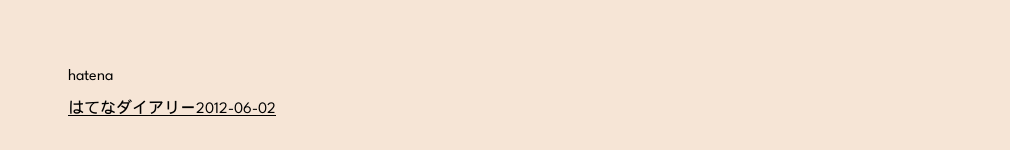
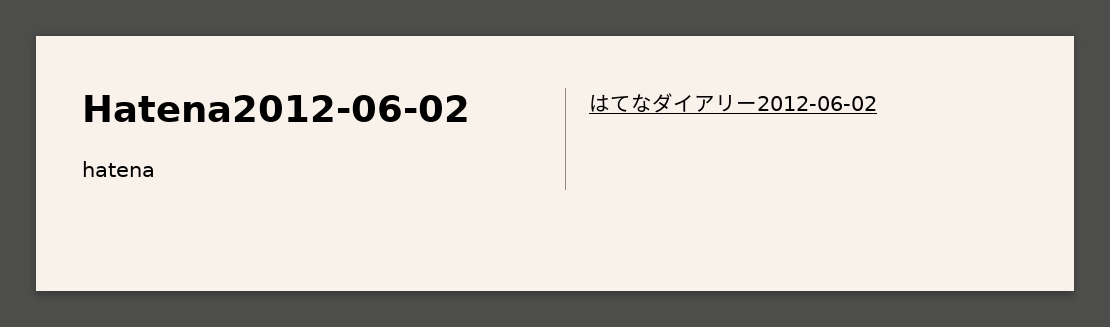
+ Hatena2012-06-02

